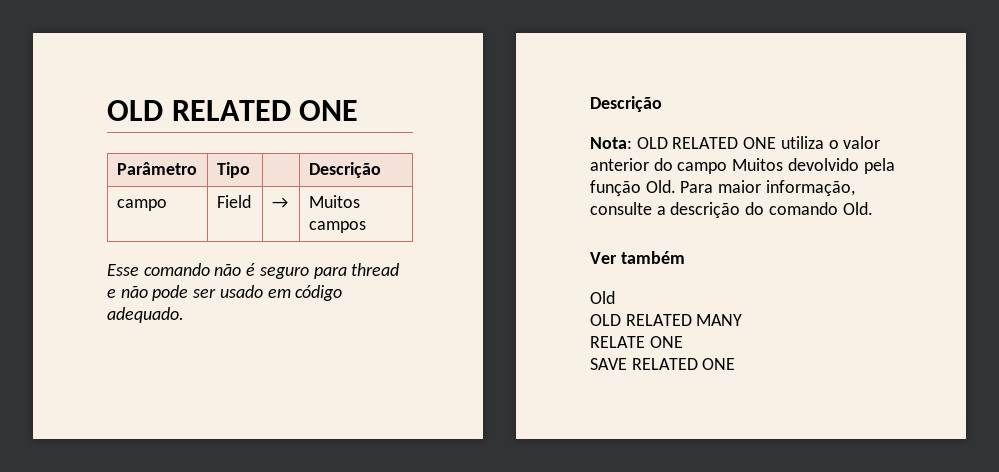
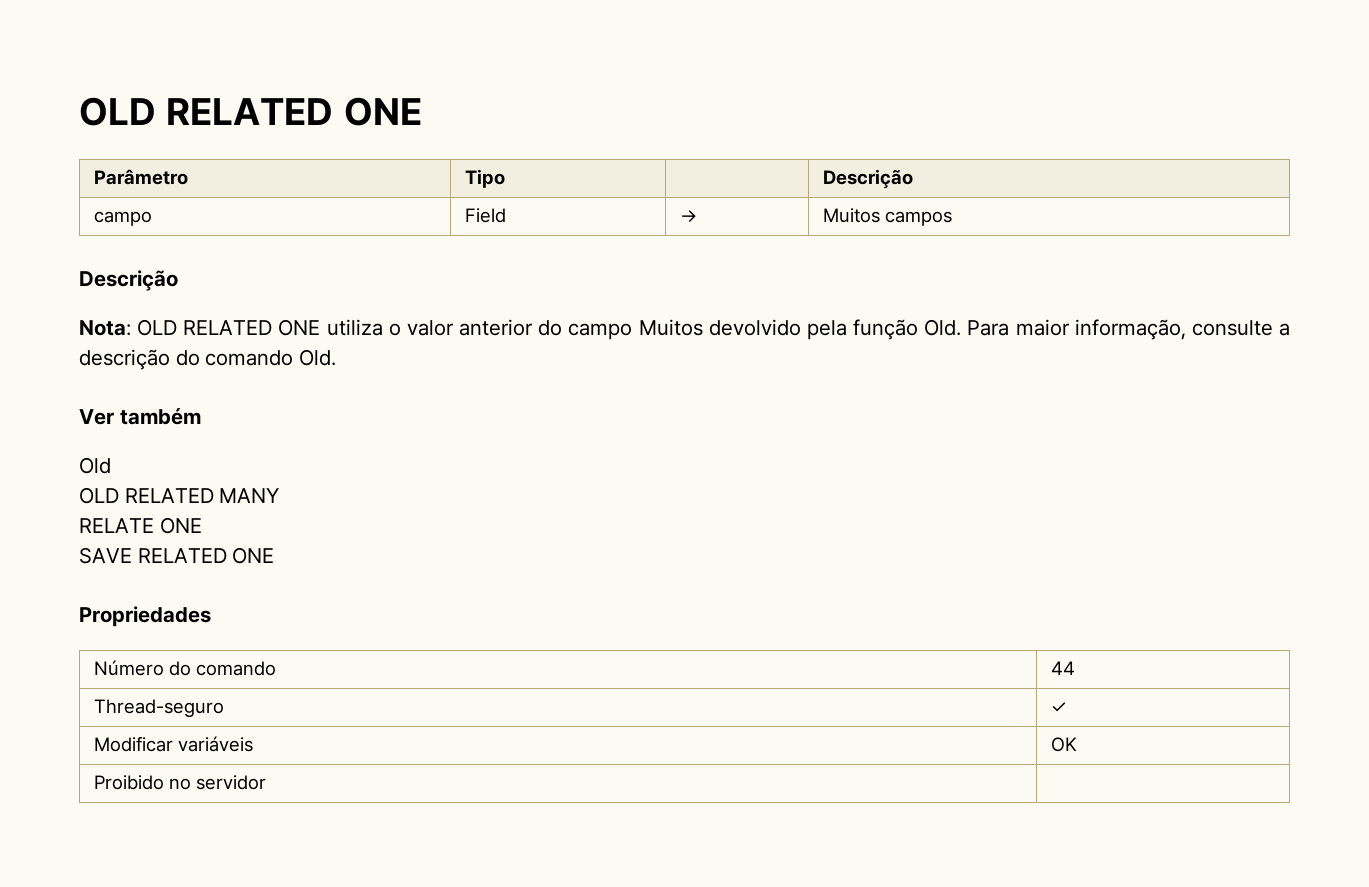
- Esse comando não é seguro para thread e não pode ser usado em código adequado.
+ Propriedades
+ Número do comando | 44
+ Thread-seguro | ✓
+ Modificar variáveis | OK
+ Proibido no servidor |

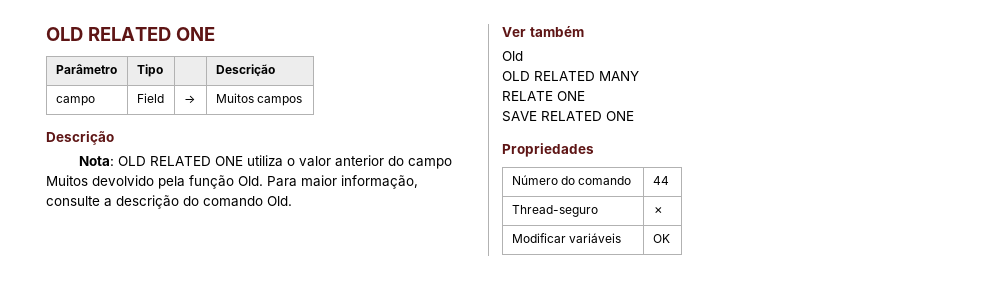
- Thread-seguro | ✓
+ Thread-seguro | ✗
- Proibido no servidor |

